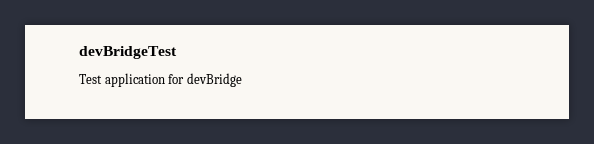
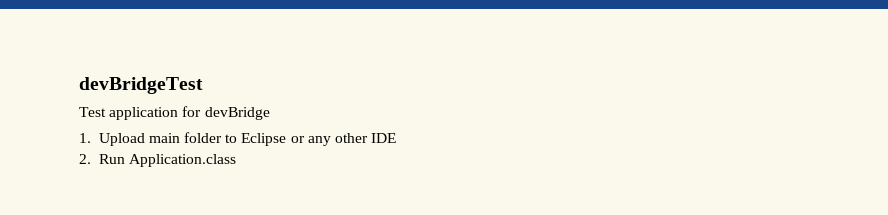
+ 1. Upload main folder to Eclipse or any other IDE
+ 2. Run Application.class

